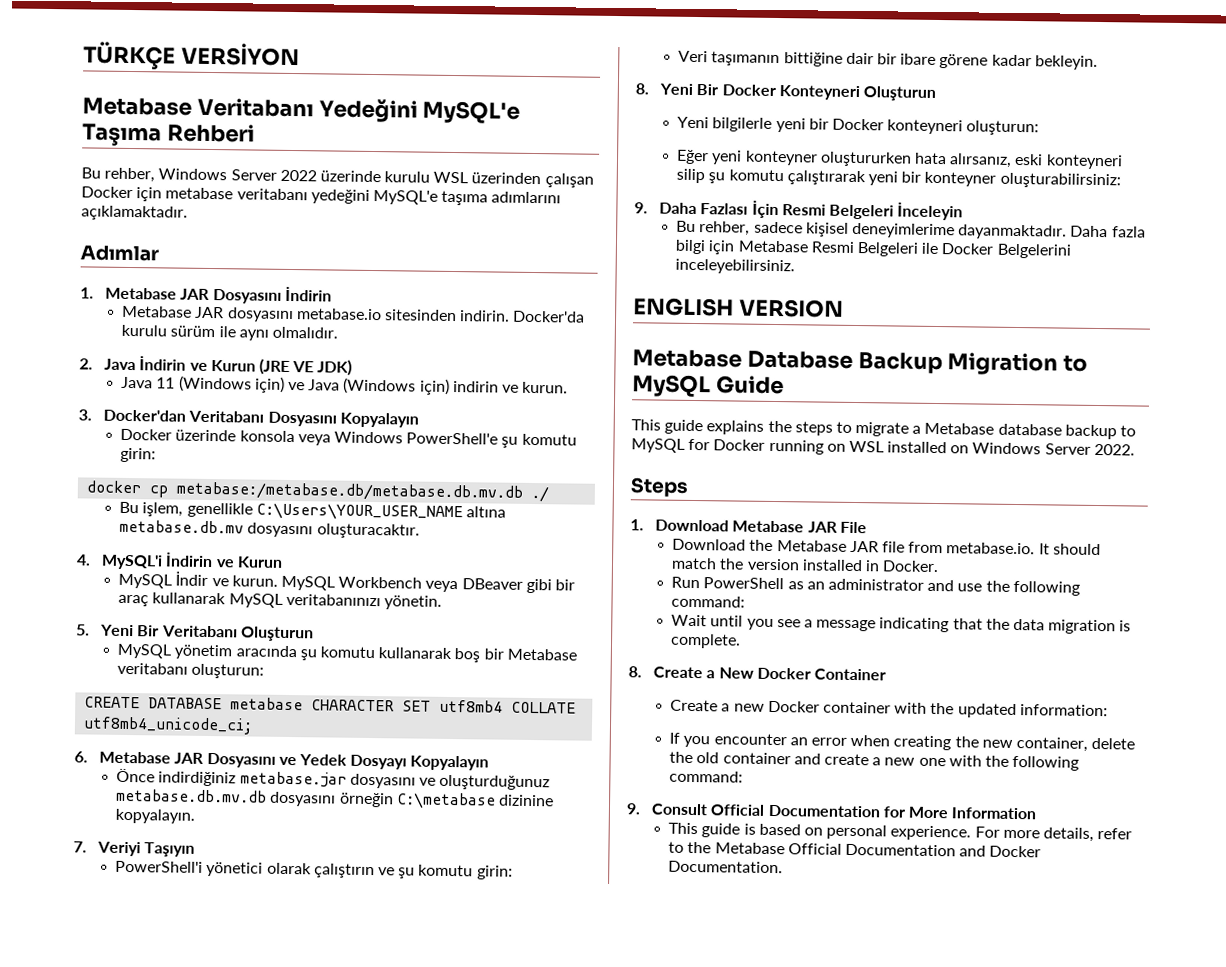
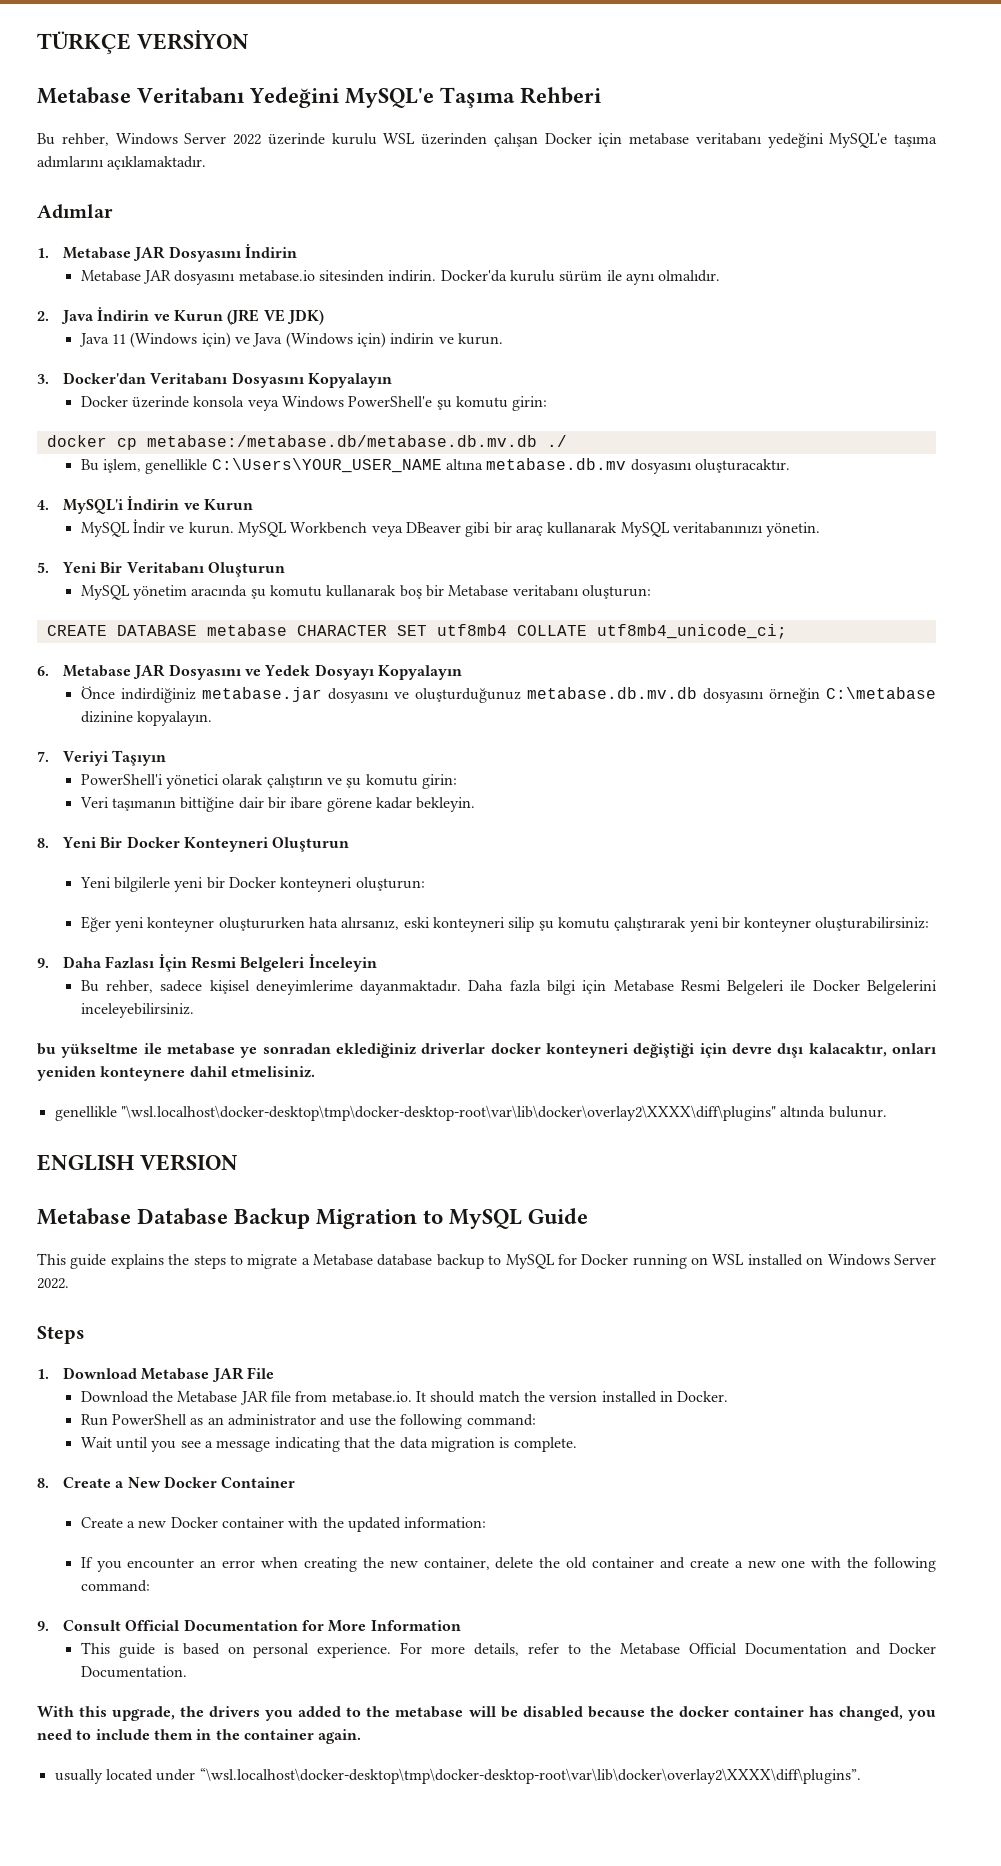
+ bu yükseltme ile metabase ye sonradan eklediğiniz driverlar docker konteyneri değiştiği için devre dışı kalacaktır, onları yeniden konteynere dahil etmelisiniz.
+ genellikle "\wsl.localhost\docker-desktop\tmp\docker-desktop-root\var\lib\docker\overlay2\XXXX\diff\plugins" altında bulunur.
+ With this upgrade, the drivers you added to the metabase will be disabled because the docker container has changed, you need to include them in the container again.
+ usually located under “\wsl.localhost\docker-desktop\tmp\docker-desktop-root\var\lib\docker\overlay2\XXXX\diff\plugins”.

